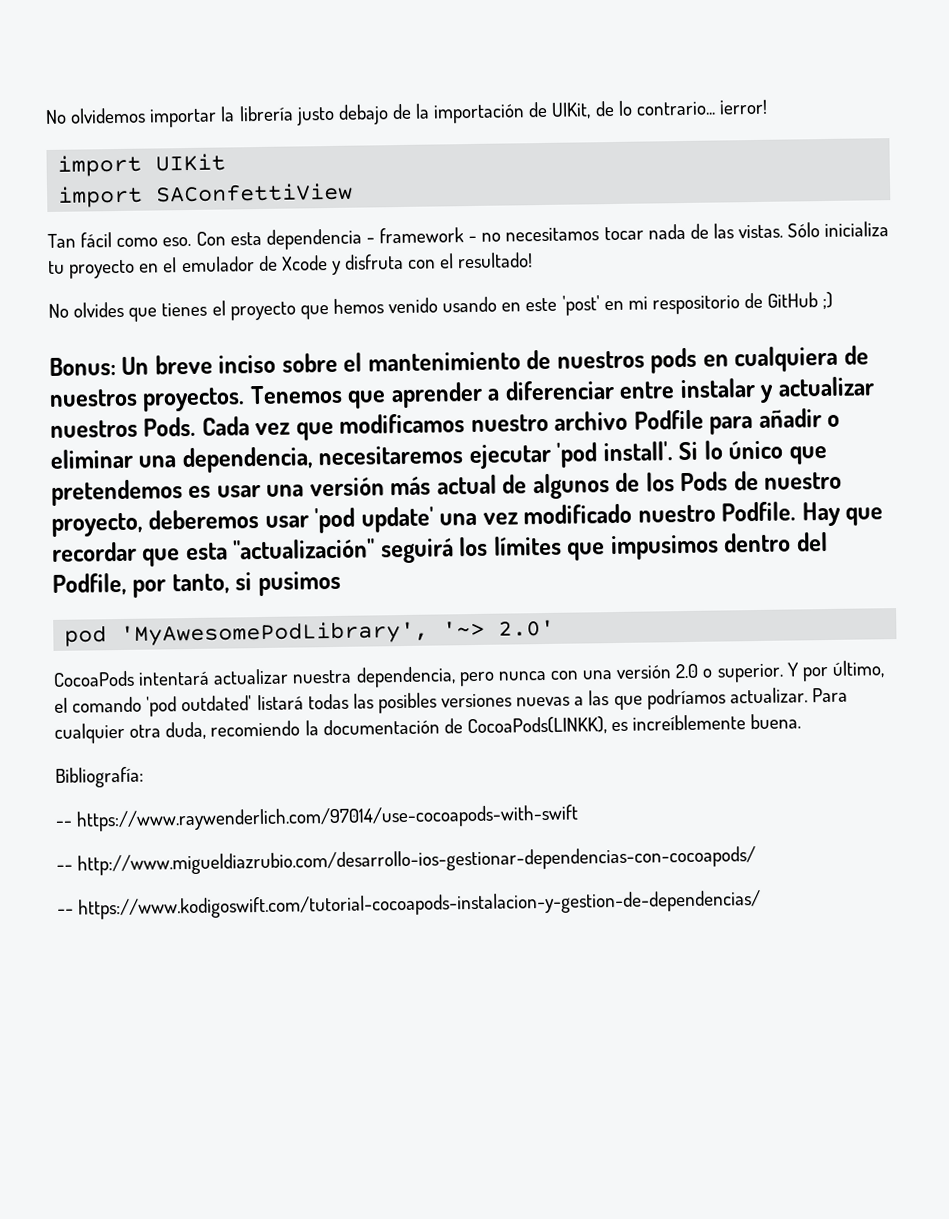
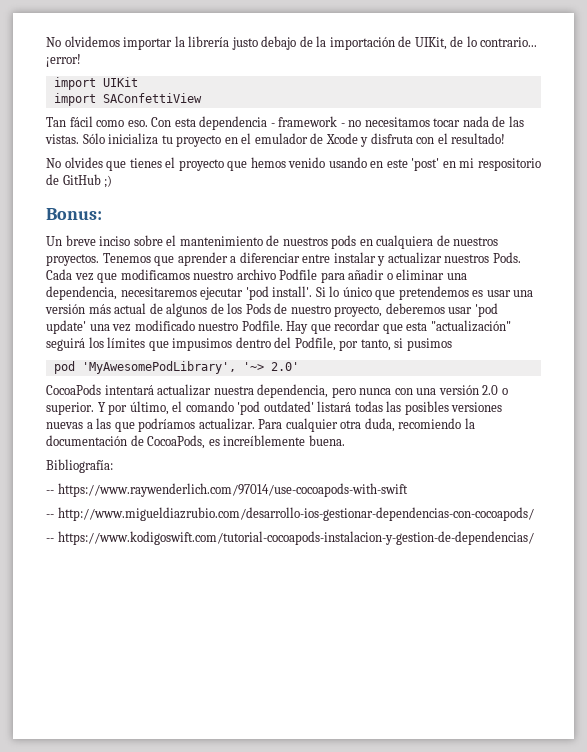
- Bonus: Un breve inciso sobre el mantenimiento de nuestros pods en cualquiera de nuestros proyectos.
+ Bonus:
+ Un breve inciso sobre el mantenimiento de nuestros pods en cualquiera de nuestros proyectos.
- Para cualquier otra duda, recomiendo la documentación de CocoaPods(LINKK), es increíblemente buena.
+ Para cualquier otra duda, recomiendo la documentación de CocoaPods, es increíblemente buena.

